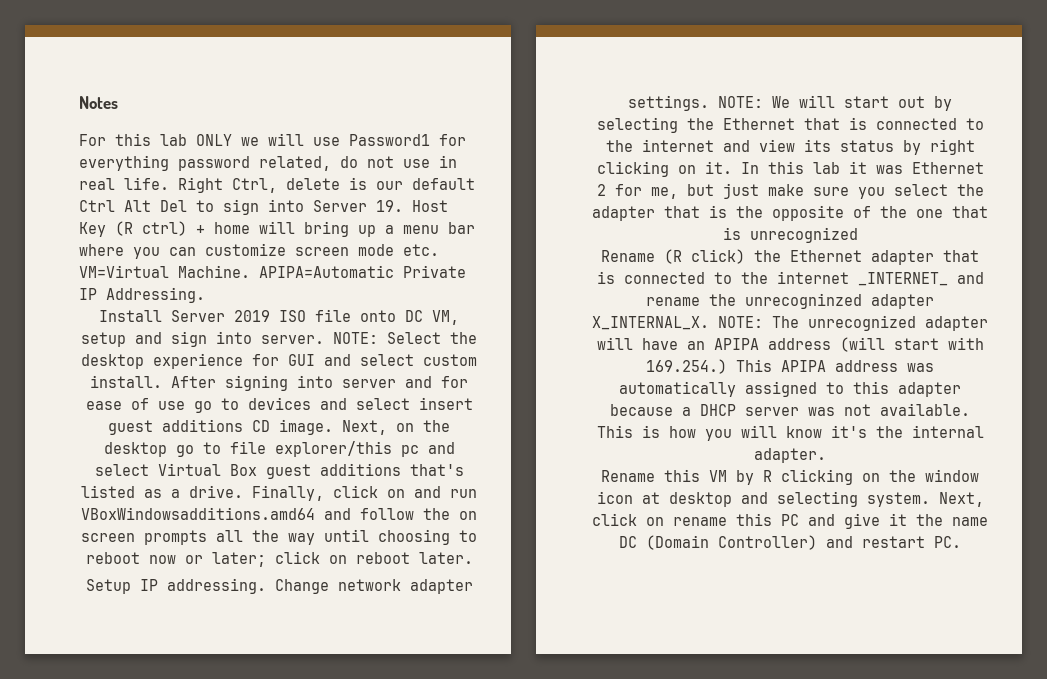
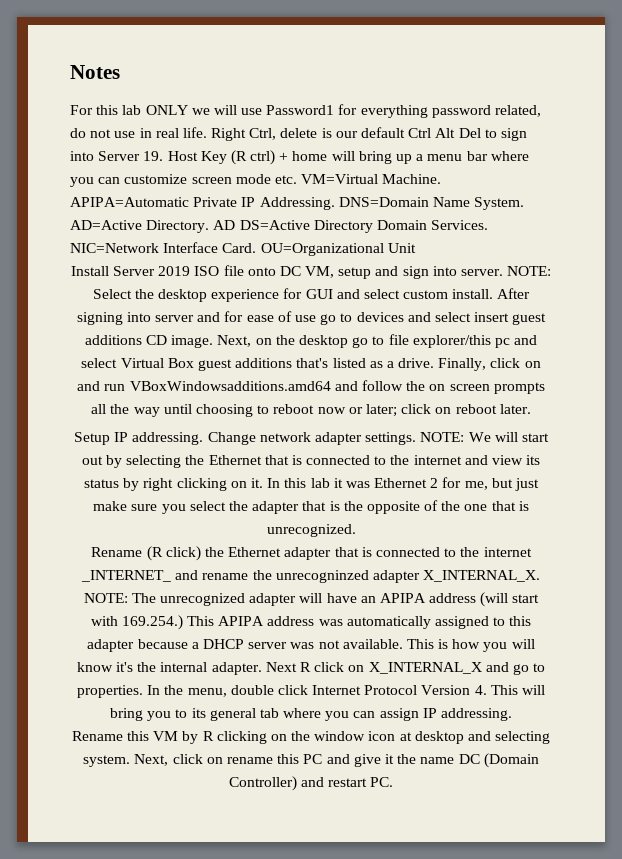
+ DNS=Domain Name System. AD=Active Directory. AD DS=Active Directory Domain Services. NIC=Network Interface Card. OU=Organizational Unit
- In this lab it was Ethernet 2 for me, but just make sure you select the adapter that is the opposite of the one that is unrecognized
+ In this lab it was Ethernet 2 for me, but just make sure you select the adapter that is the opposite of the one that is unrecognized.
+ Next R click on X_INTERNAL_X and go to properties. In the menu, double click Internet Protocol Version 4. This will bring you to its general tab where you can assign IP addressing.

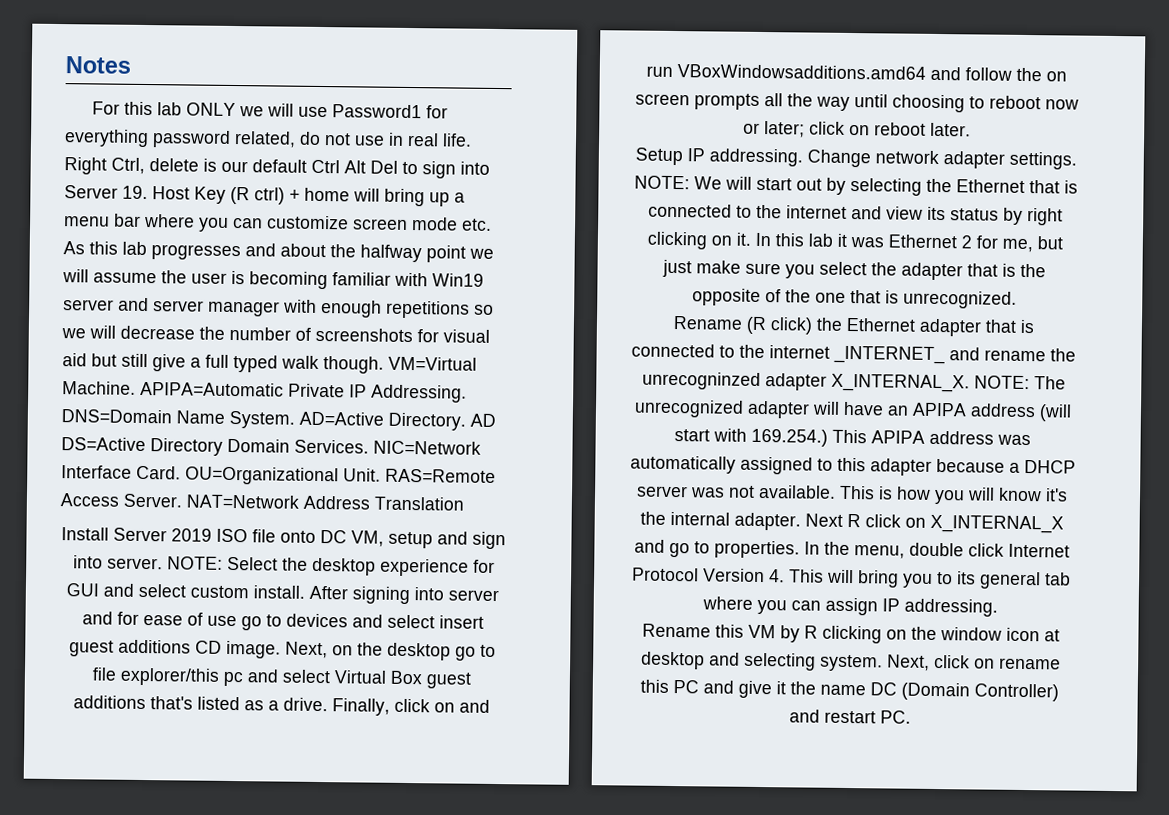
- Right Ctrl, delete is our default Ctrl Alt Del to sign into Server 19. Host Key (R ctrl) + home will bring up a menu bar where you can customize screen mode etc. VM=Virtual Machine.
+ Right Ctrl, delete is our default Ctrl Alt Del to sign into Server 19. Host Key (R ctrl) + home will bring up a menu bar where you can customize screen mode etc. As this lab progresses and about the halfway point we will assume the user is becoming familiar with Win19 server and server manager with enough repetitions so we will decrease the number of screenshots for visual aid but still give a full typed walk though. VM=Virtual Machine.
- OU=Organizational Unit
+ OU=Organizational Unit. RAS=Remote Access Server. NAT=Network Address Translation

